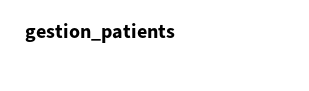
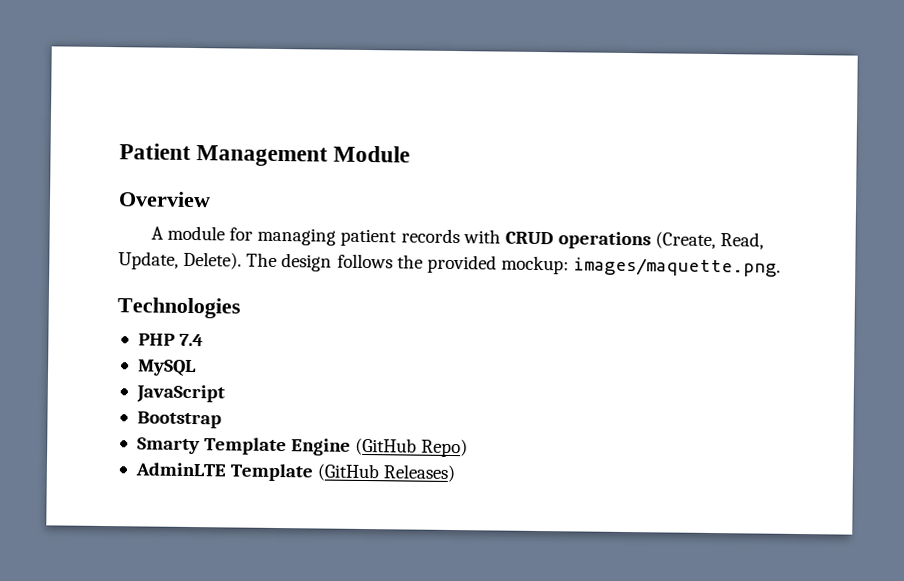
- gestion_patients
+ Patient Management Module
+ Overview
+ A module for managing patient records with CRUD operations (Create, Read, Update, Delete). The design follows the provided mockup: images/maquette.png.
+ Technologies
+ PHP 7.4
+ MySQL
+ JavaScript
+ Bootstrap
+ Smarty Template Engine (GitHub Repo)
+ AdminLTE Template (GitHub Releases)

